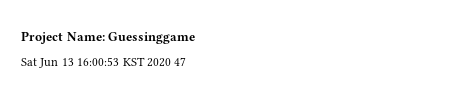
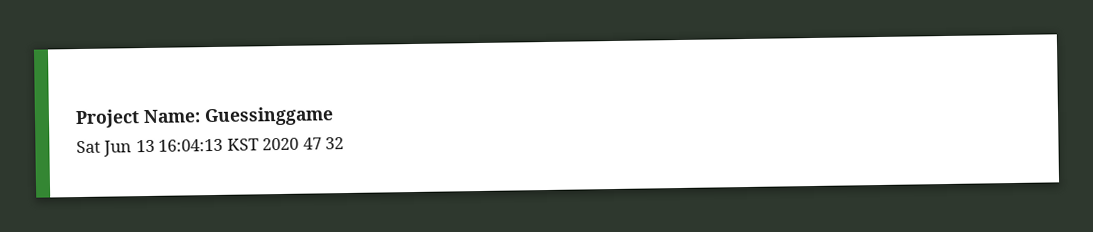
- Sat Jun 13 16:00:53 KST 2020 47
+ Sat Jun 13 16:04:13 KST 2020 47 32

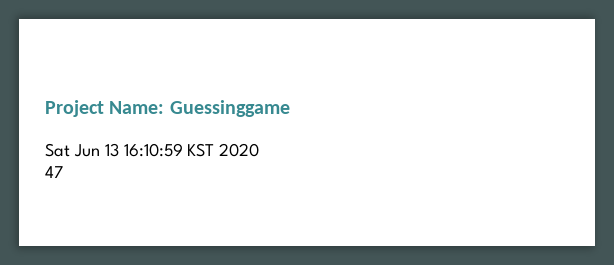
- Sat Jun 13 16:04:13 KST 2020 47 32
+ Sat Jun 13 16:10:59 KST 2020
+ 47

